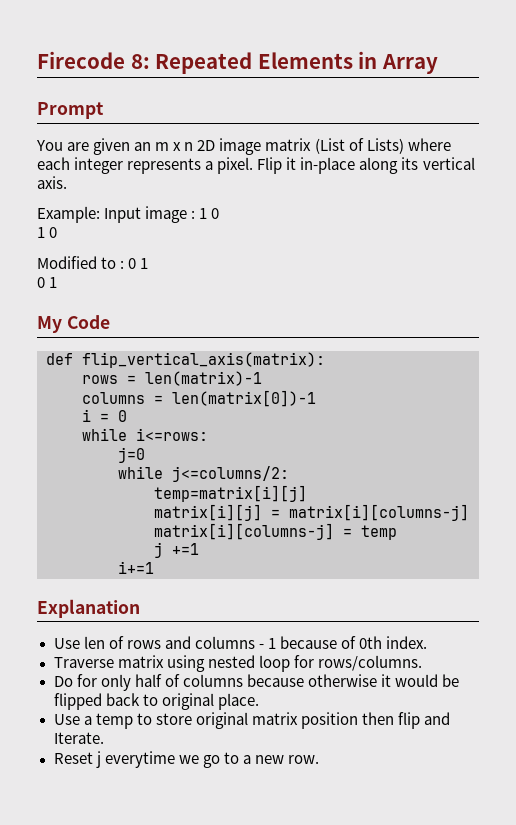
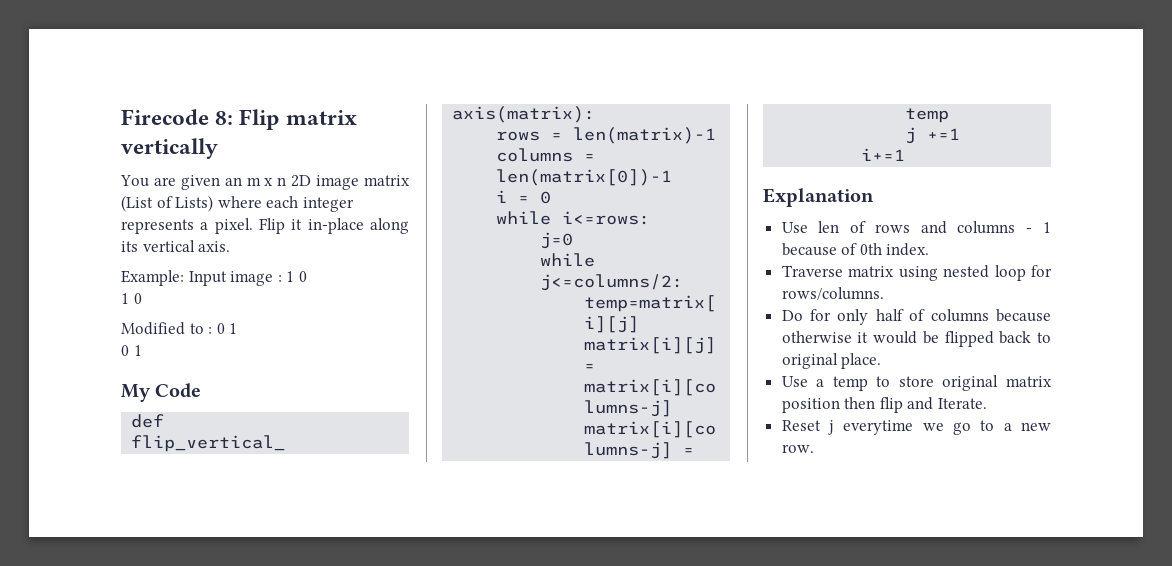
- Firecode 8: Repeated Elements in Array
- Prompt
+ Firecode 8: Flip matrix vertically

